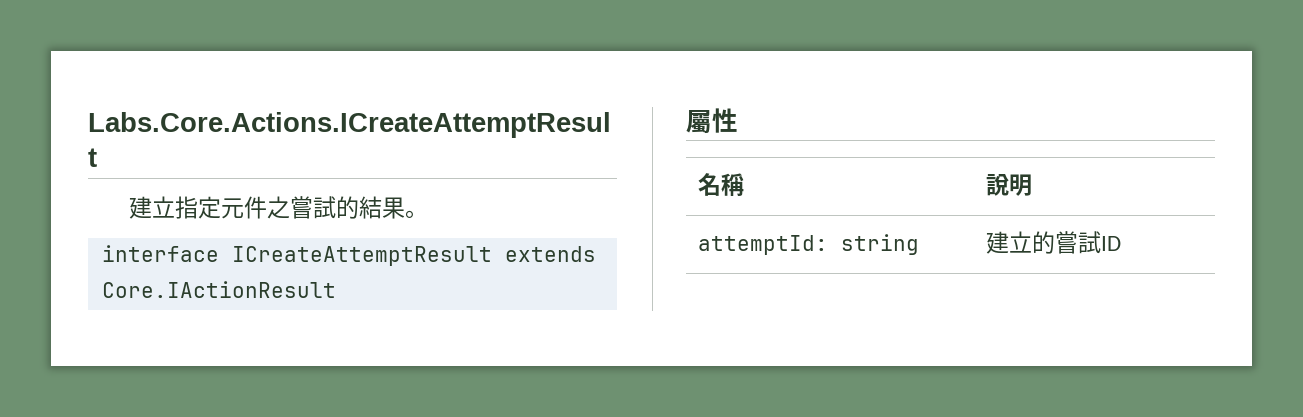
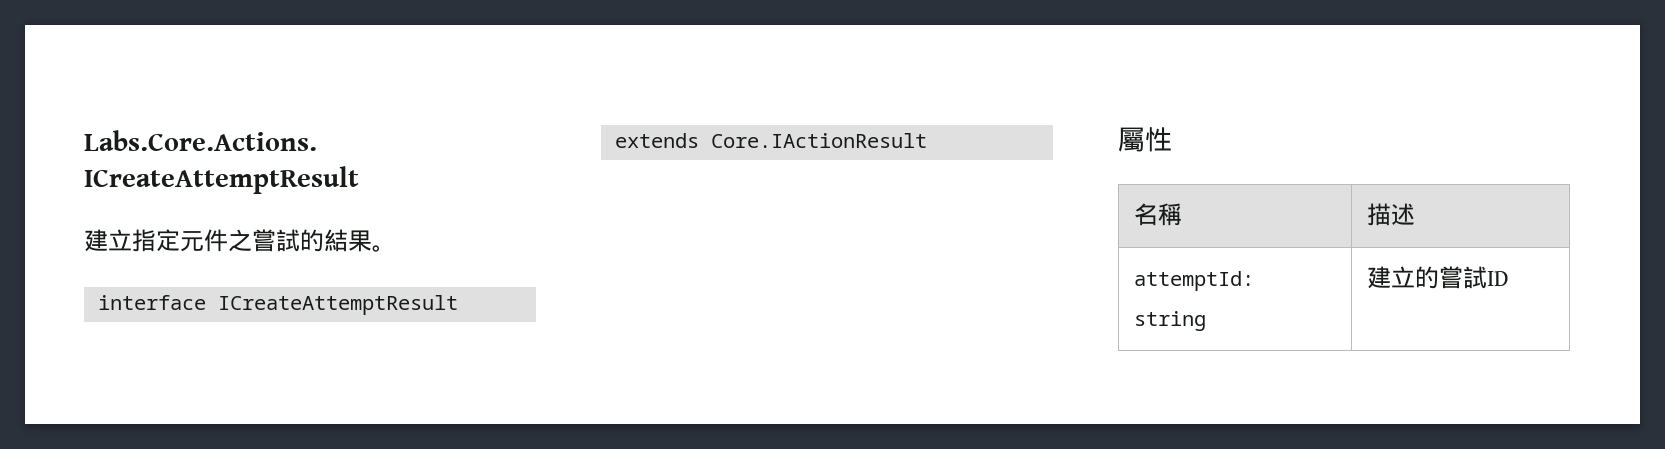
- 名稱 | 說明
+ 名稱 | 描述

